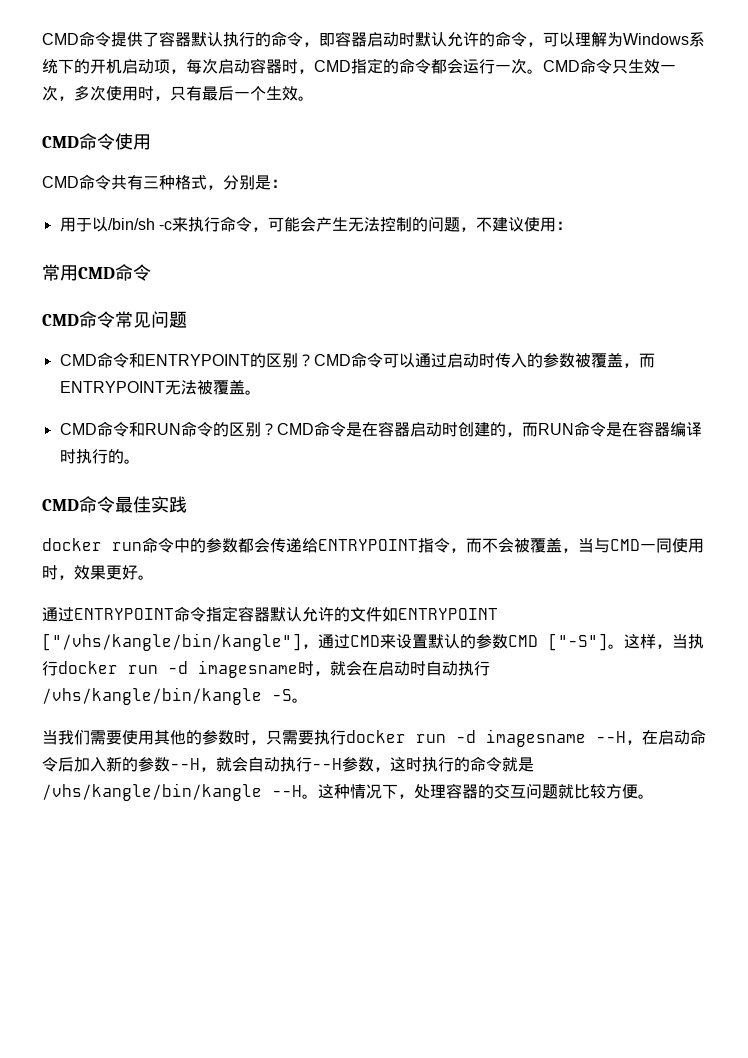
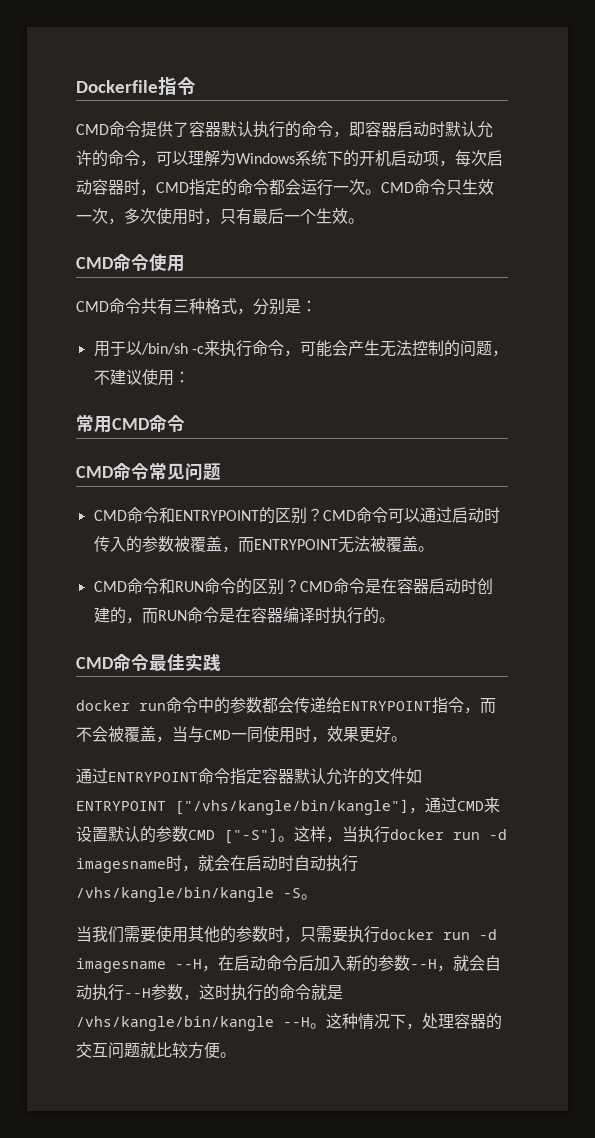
+ Dockerfile指令

